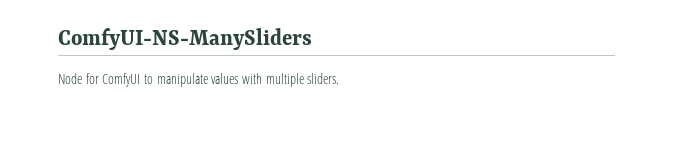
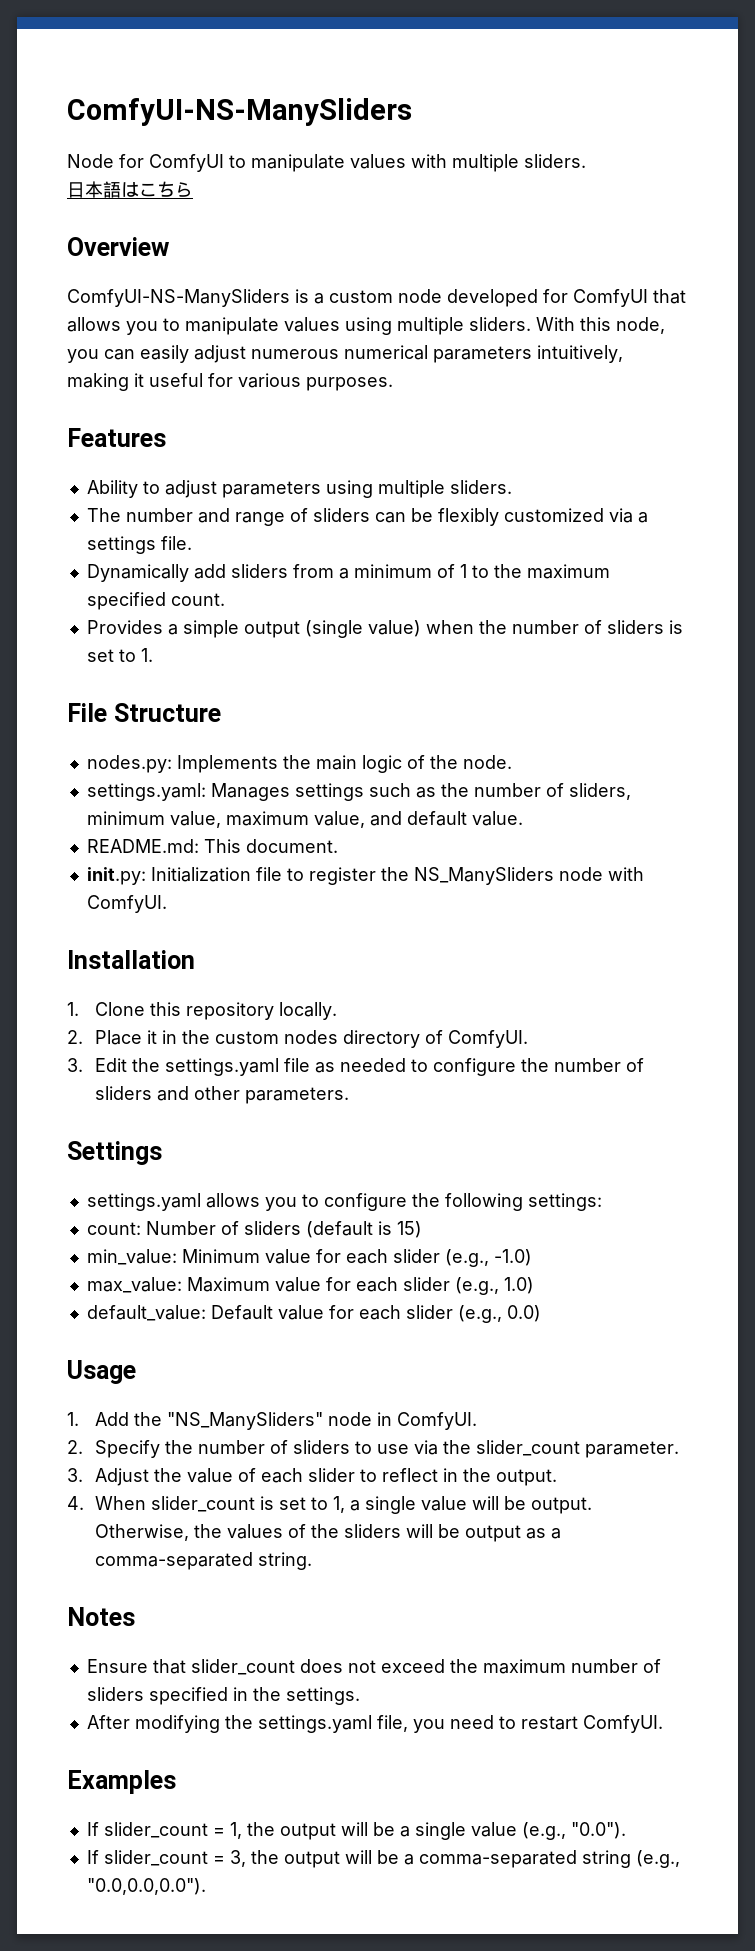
+ 日本語はこちら
+ Overview
+ ComfyUI-NS-ManySliders is a custom node developed for ComfyUI that allows you to manipulate values using multiple sliders. With this node, you can easily adjust numerous numerical parameters intuitively, making it useful for various purposes.
+ Features
+ Ability to adjust parameters using multiple sliders.
+ The number and range of sliders can be flexibly customized via a settings file.
+ Dynamically add sliders from a minimum of 1 to the maximum specified count.
+ Provides a simple output (single value) when the number of sliders is set to 1.
+ File Structure
+ nodes.py: Implements the main logic of the node.
+ settings.yaml: Manages settings such as the number of sliders, minimum value, maximum value, and default value.
+ README.md: This document.
+ init.py: Initialization file to register the NS_ManySliders node with ComfyUI.
+ Installation
+ 1. Clone this repository locally.
+ 2. Place it in the custom nodes directory of ComfyUI.
+ 3. Edit the settings.yaml file as needed to configure the number of sliders and other parameters.
+ Settings
+ settings.yaml allows you to configure the following settings:
+ count: Number of sliders (default is 15)
+ min_value: Minimum value for each slider (e.g., -1.0)
+ max_value: Maximum value for each slider (e.g., 1.0)
+ default_value: Default value for each slider (e.g., 0.0)
+ Usage
+ 1. Add the "NS_ManySliders" node in ComfyUI.
+ 2. Specify the number of sliders to use via the slider_count parameter.
+ 3. Adjust the value of each slider to reflect in the output.
+ 4. When slider_count is set to 1, a single value will be output. Otherwise, the values of the sliders will be output as a comma-separated string.
+ Notes
+ Ensure that slider_count does not exceed the maximum number of sliders specified in the settings.
+ After modifying the settings.yaml file, you need to restart ComfyUI.
+ Examples
+ If slider_count = 1, the output will be a single value (e.g., "0.0").
+ If slider_count = 3, the output will be a comma-separated string (e.g., "0.0,0.0,0.0").

